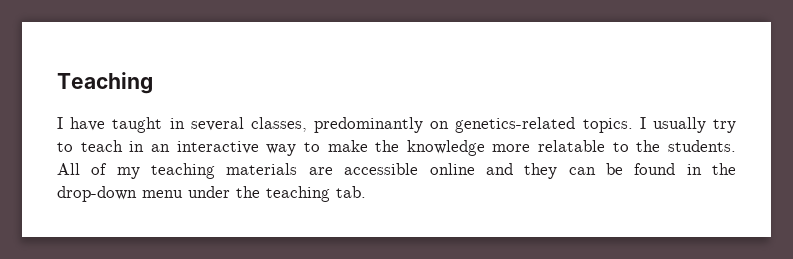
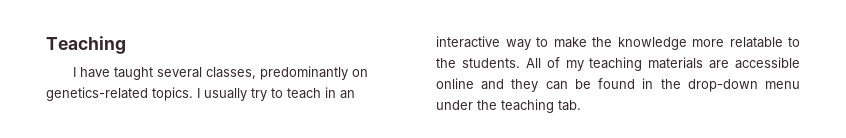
- I have taught in several classes, predominantly on genetics-related topics.
+ I have taught several classes, predominantly on genetics-related topics.

